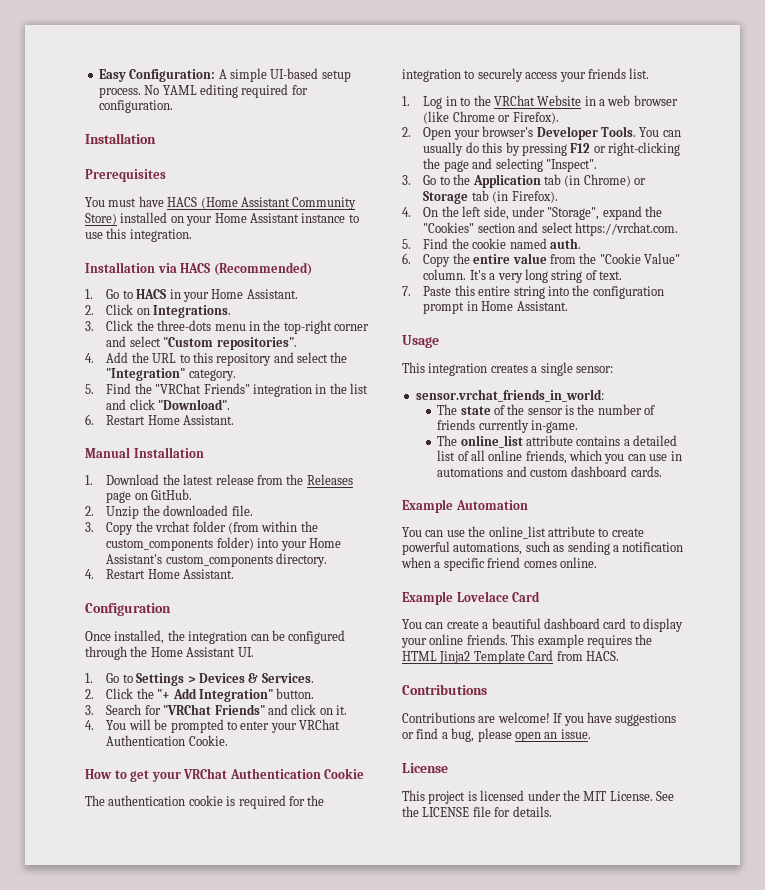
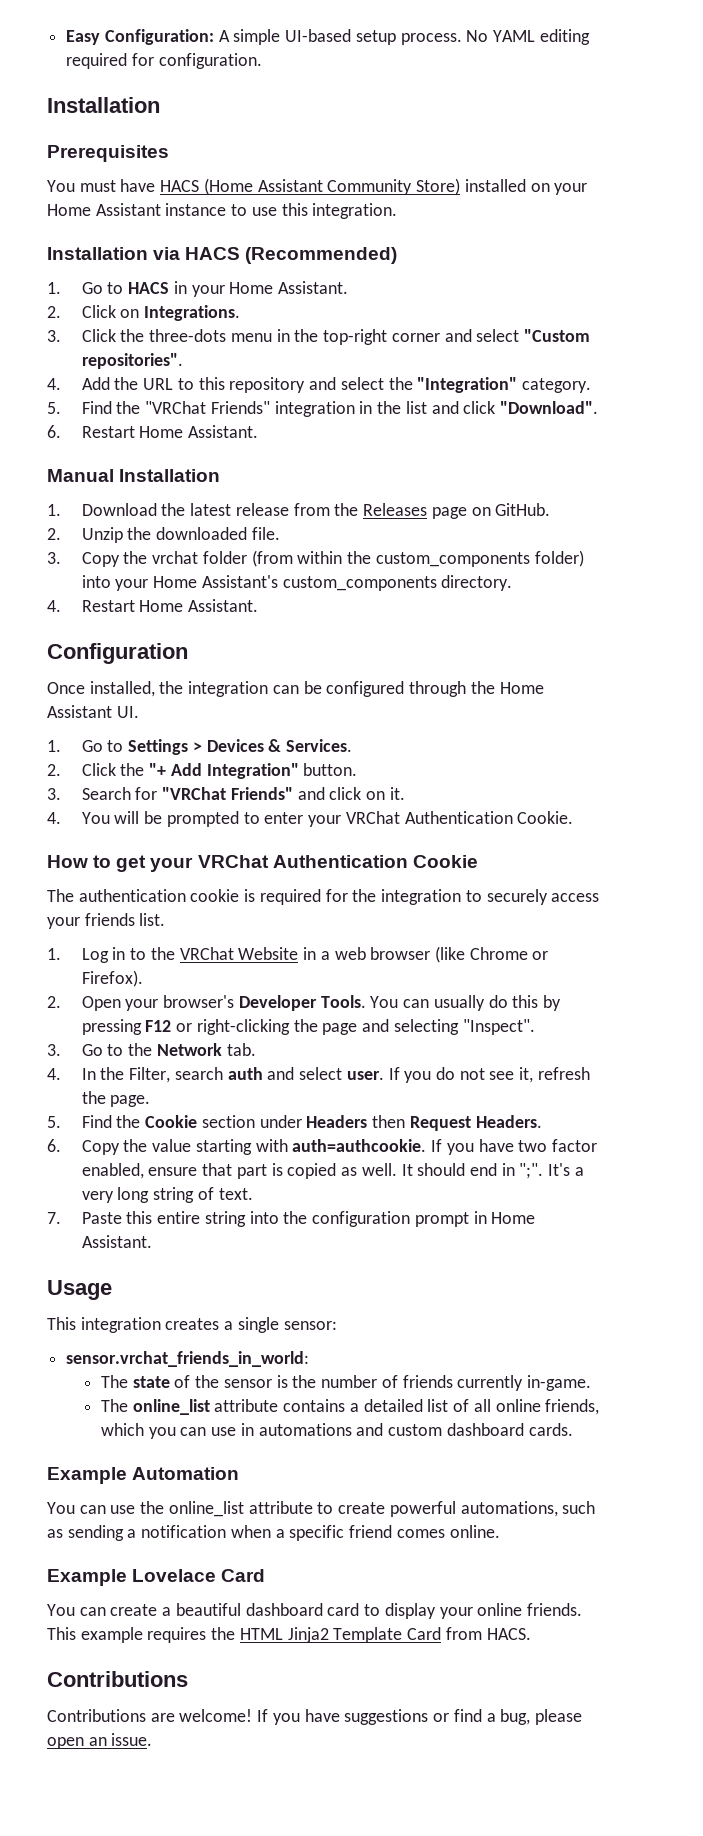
- 3. Go to the Application tab (in Chrome) or Storage tab (in Firefox).
- 4. On the left side, under "Storage", expand the "Cookies" section and select https://vrchat.com.
- 5. Find the cookie named auth.
- 6. Copy the entire value from the "Cookie Value" column.
+ 3. Go to the Network tab.
+ 4. In the Filter, search auth and select user. If you do not see it, refresh the page.
+ 5. Find the Cookie section under Headers then Request Headers.
+ 6. Copy the value starting with auth=authcookie. If you have two factor enabled, ensure that part is copied as well. It should end in ";".
- License
- This project is licensed under the MIT License. See the LICENSE file for details.

